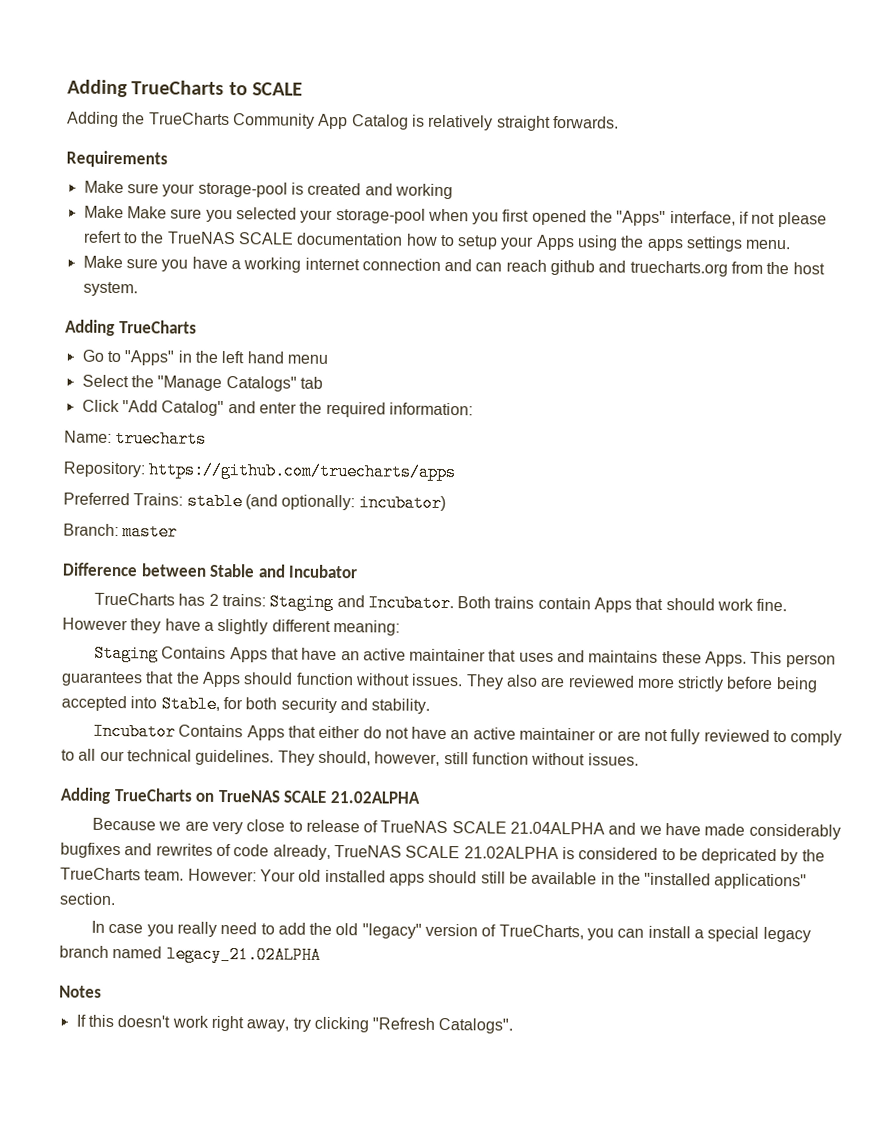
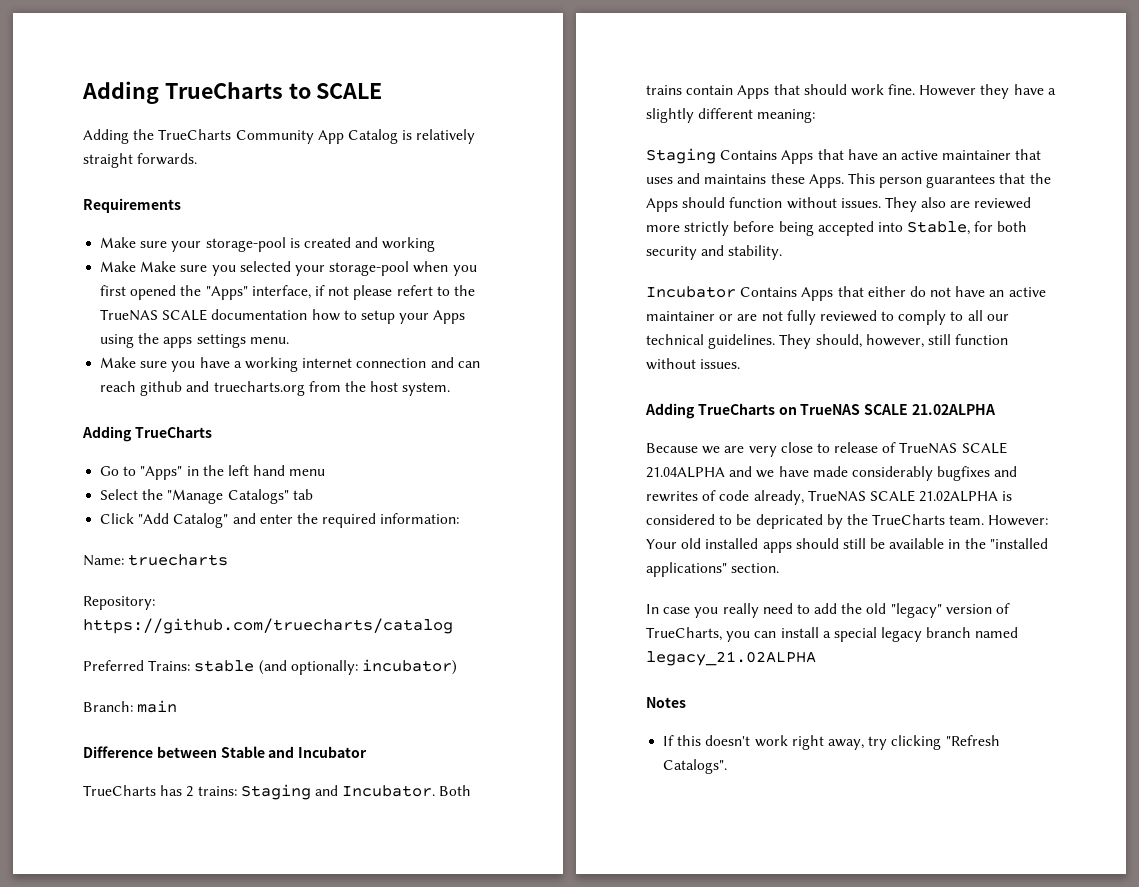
- Repository: https://github.com/truecharts/apps
+ Repository: https://github.com/truecharts/catalog
- Branch: master
+ Branch: main

